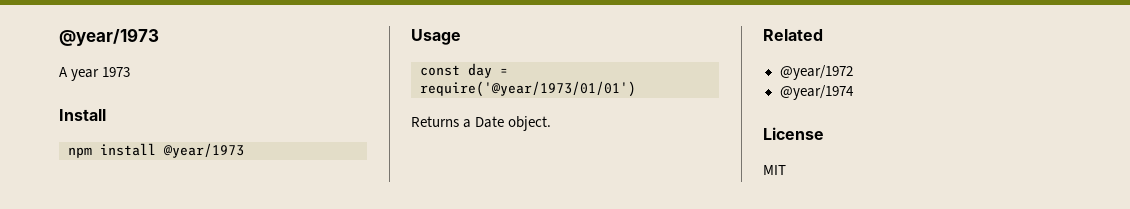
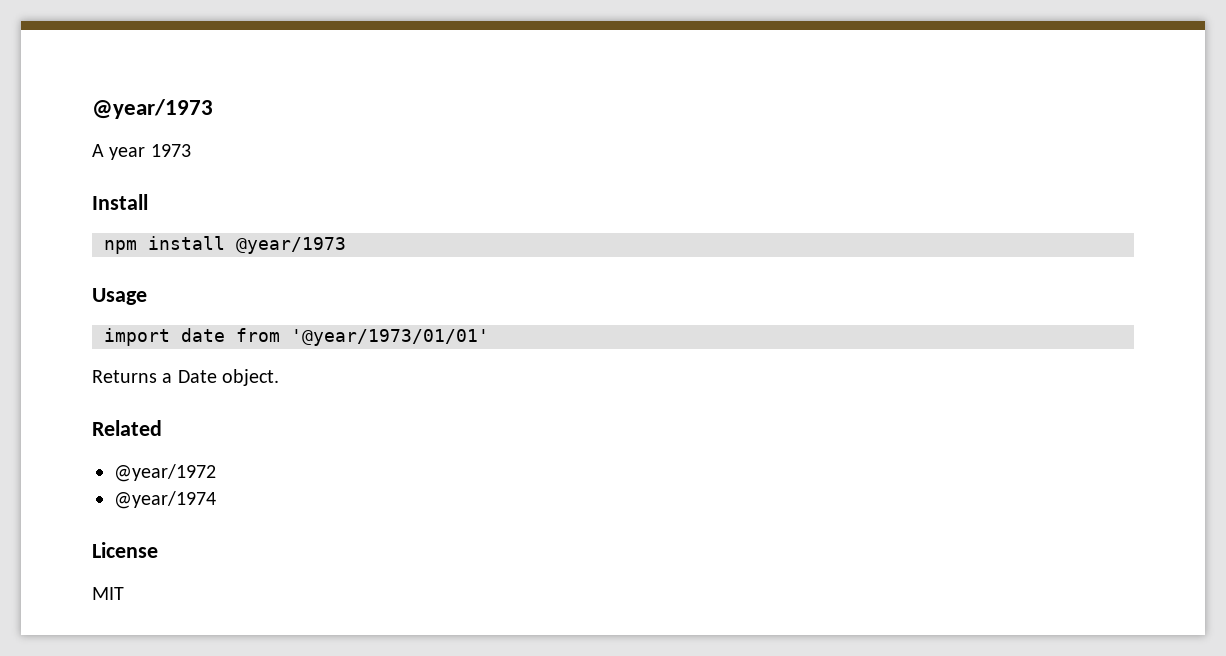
- const day = require('@year/1973/01/01')
+ import date from '@year/1973/01/01'

